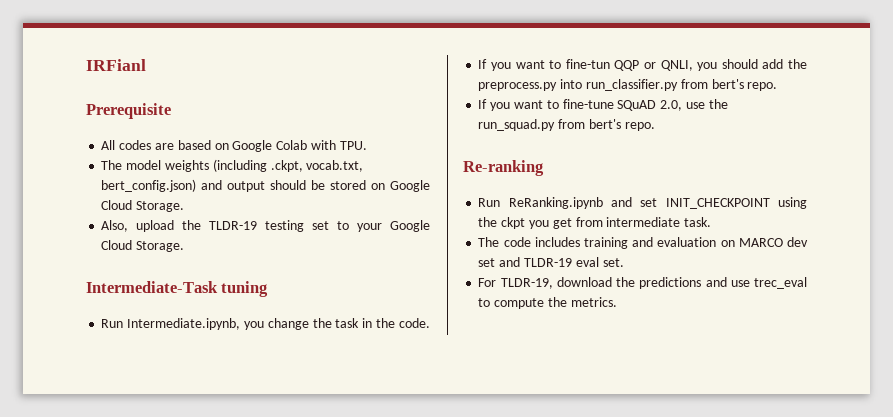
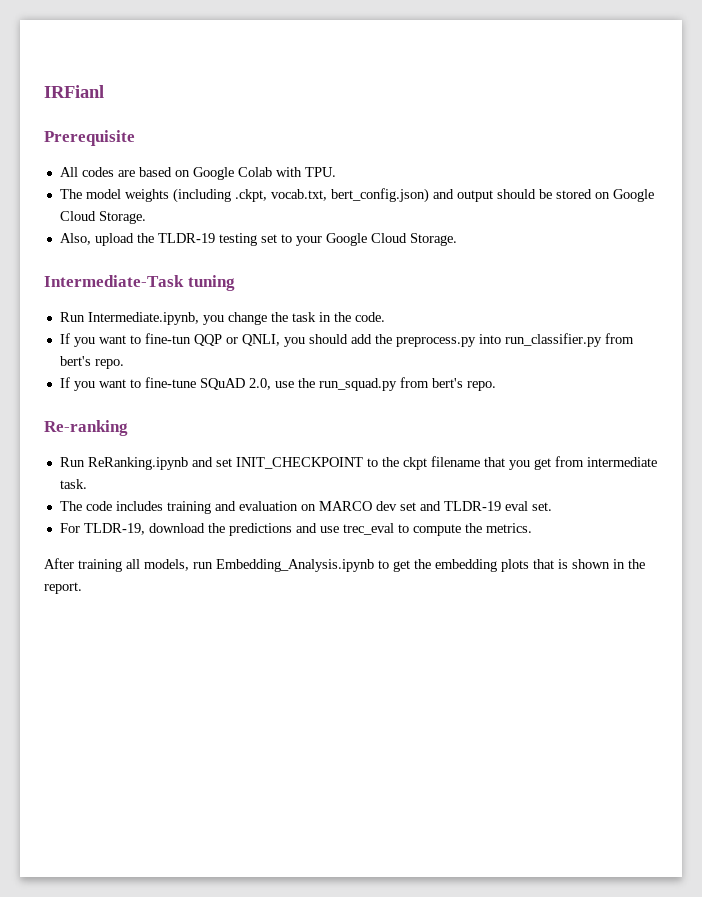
- Run ReRanking.ipynb and set INIT_CHECKPOINT using the ckpt you get from intermediate task.
+ Run ReRanking.ipynb and set INIT_CHECKPOINT to the ckpt filename that you get from intermediate task.
+ After training all models, run Embedding_Analysis.ipynb to get the embedding plots that is shown in the report.

